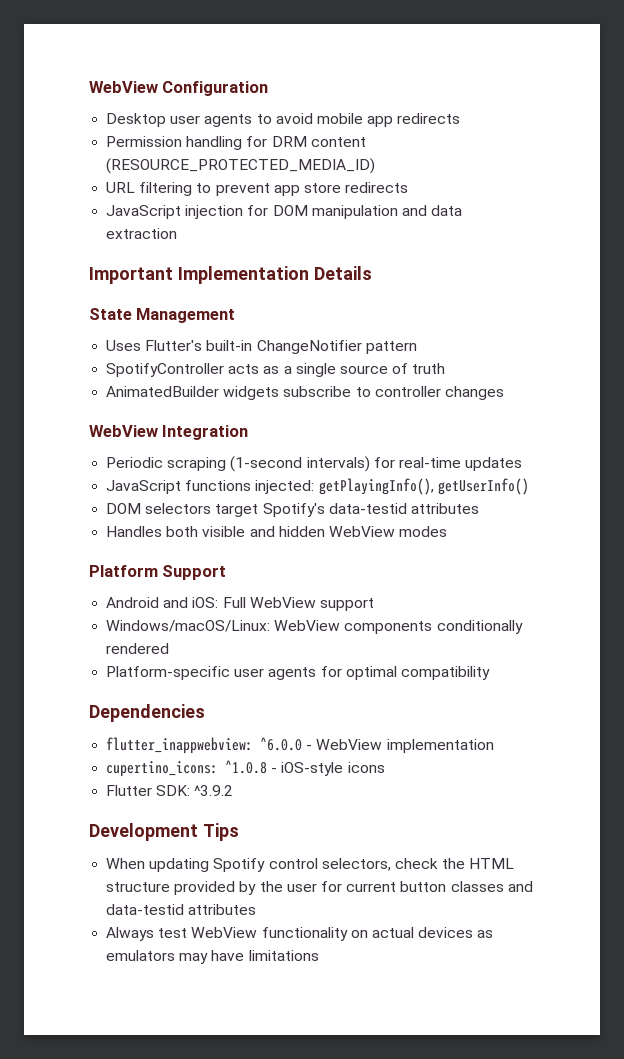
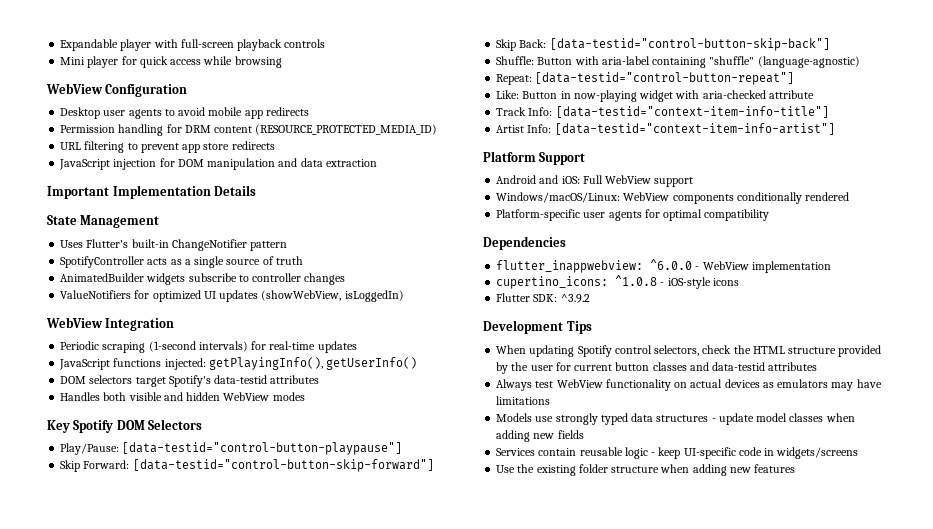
+ Expandable player with full-screen playback controls
+ Mini player for quick access while browsing
+ ValueNotifiers for optimized UI updates (showWebView, isLoggedIn)
+ Key Spotify DOM Selectors
+ Play/Pause: [data-testid="control-button-playpause"]
+ Skip Forward: [data-testid="control-button-skip-forward"]
+ Skip Back: [data-testid="control-button-skip-back"]
+ Shuffle: Button with aria-label containing "shuffle" (language-agnostic)
+ Repeat: [data-testid="control-button-repeat"]
+ Like: Button in now-playing widget with aria-checked attribute
+ Track Info: [data-testid="context-item-info-title"]
+ Artist Info: [data-testid="context-item-info-artist"]
+ Models use strongly typed data structures - update model classes when adding new fields
+ Services contain reusable logic - keep UI-specific code in widgets/screens
+ Use the existing folder structure when adding new features

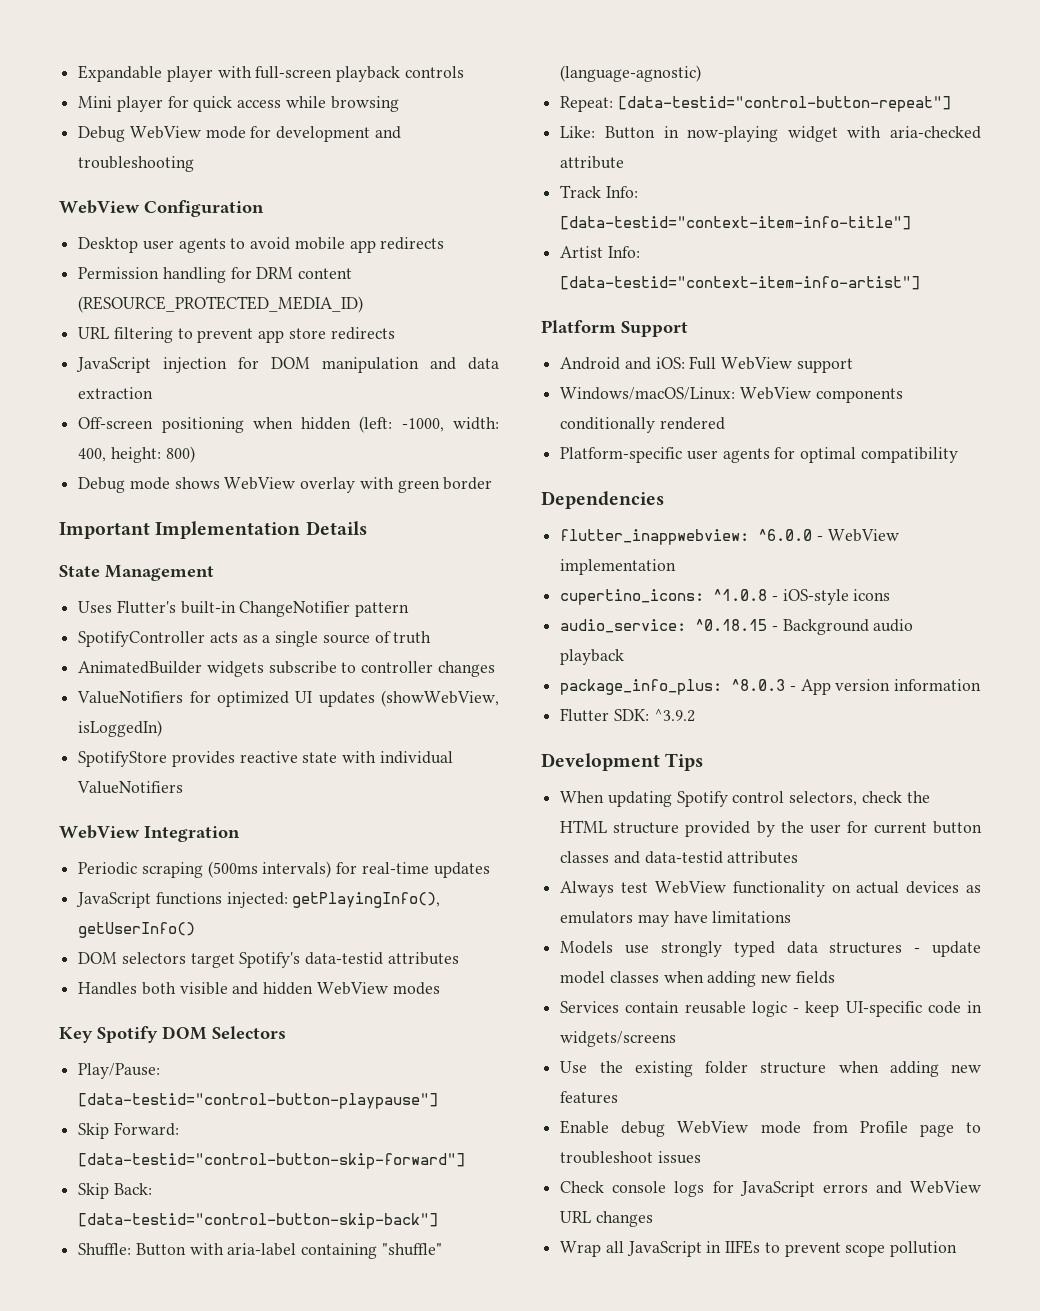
+ Debug WebView mode for development and troubleshooting
+ Off-screen positioning when hidden (left: -1000, width: 400, height: 800)
+ Debug mode shows WebView overlay with green border
+ SpotifyStore provides reactive state with individual ValueNotifiers
- Periodic scraping (1-second intervals) for real-time updates
+ Periodic scraping (500ms intervals) for real-time updates
+ audio_service: ^0.18.15 - Background audio playback
+ package_info_plus: ^8.0.3 - App version information
+ Enable debug WebView mode from Profile page to troubleshoot issues
+ Check console logs for JavaScript errors and WebView URL changes
+ Wrap all JavaScript in IIFEs to prevent scope pollution

